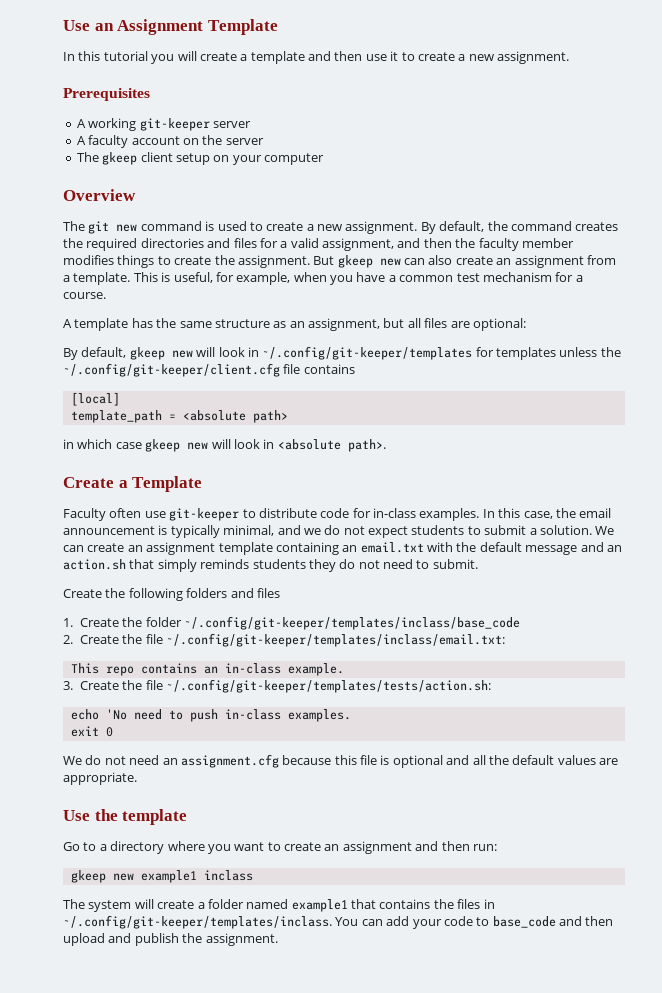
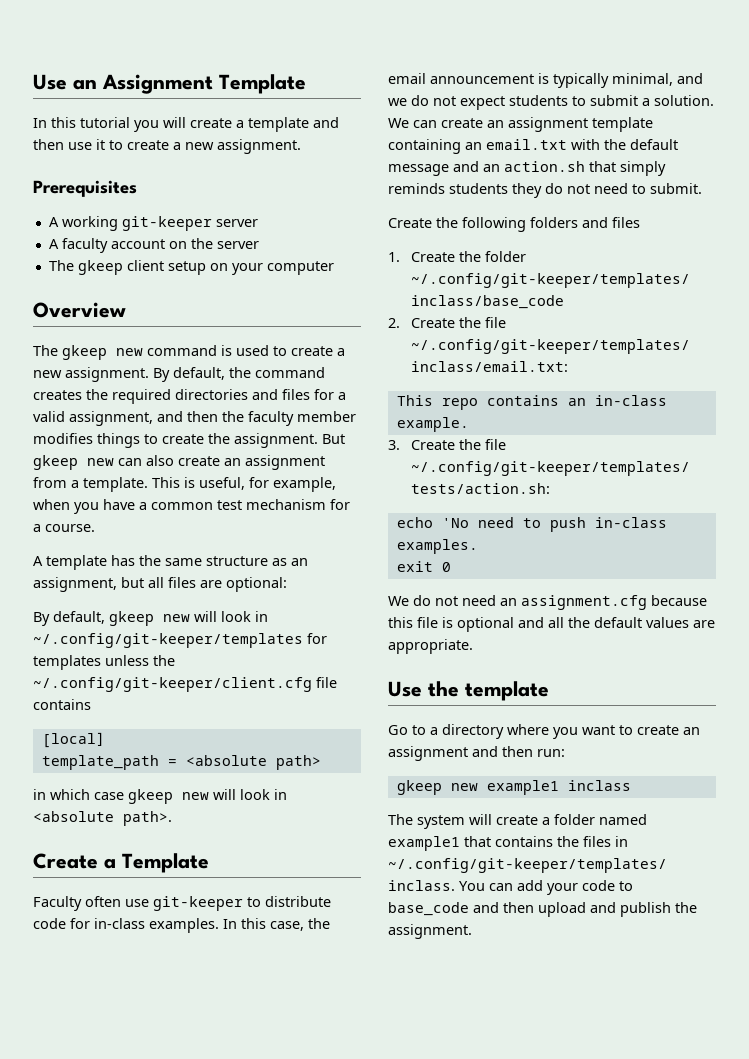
- The git new command is used to create a new assignment.
+ The gkeep new command is used to create a new assignment.

